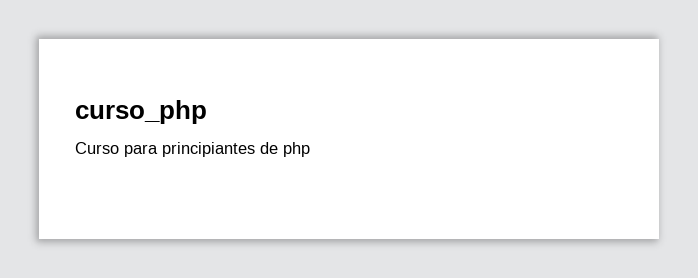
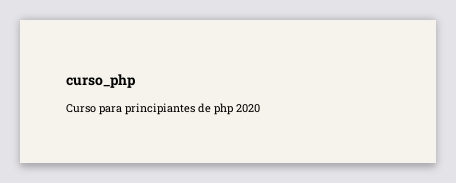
- Curso para principiantes de php
+ Curso para principiantes de php 2020

